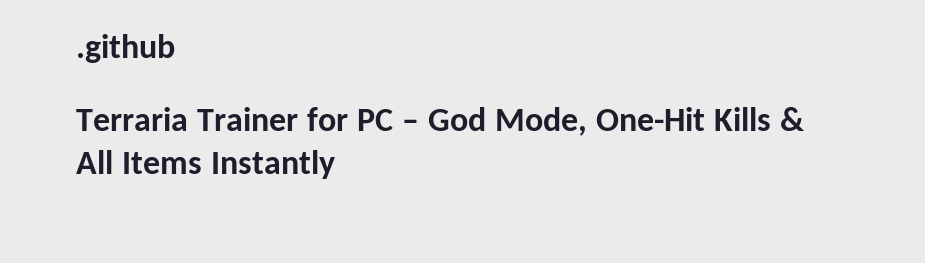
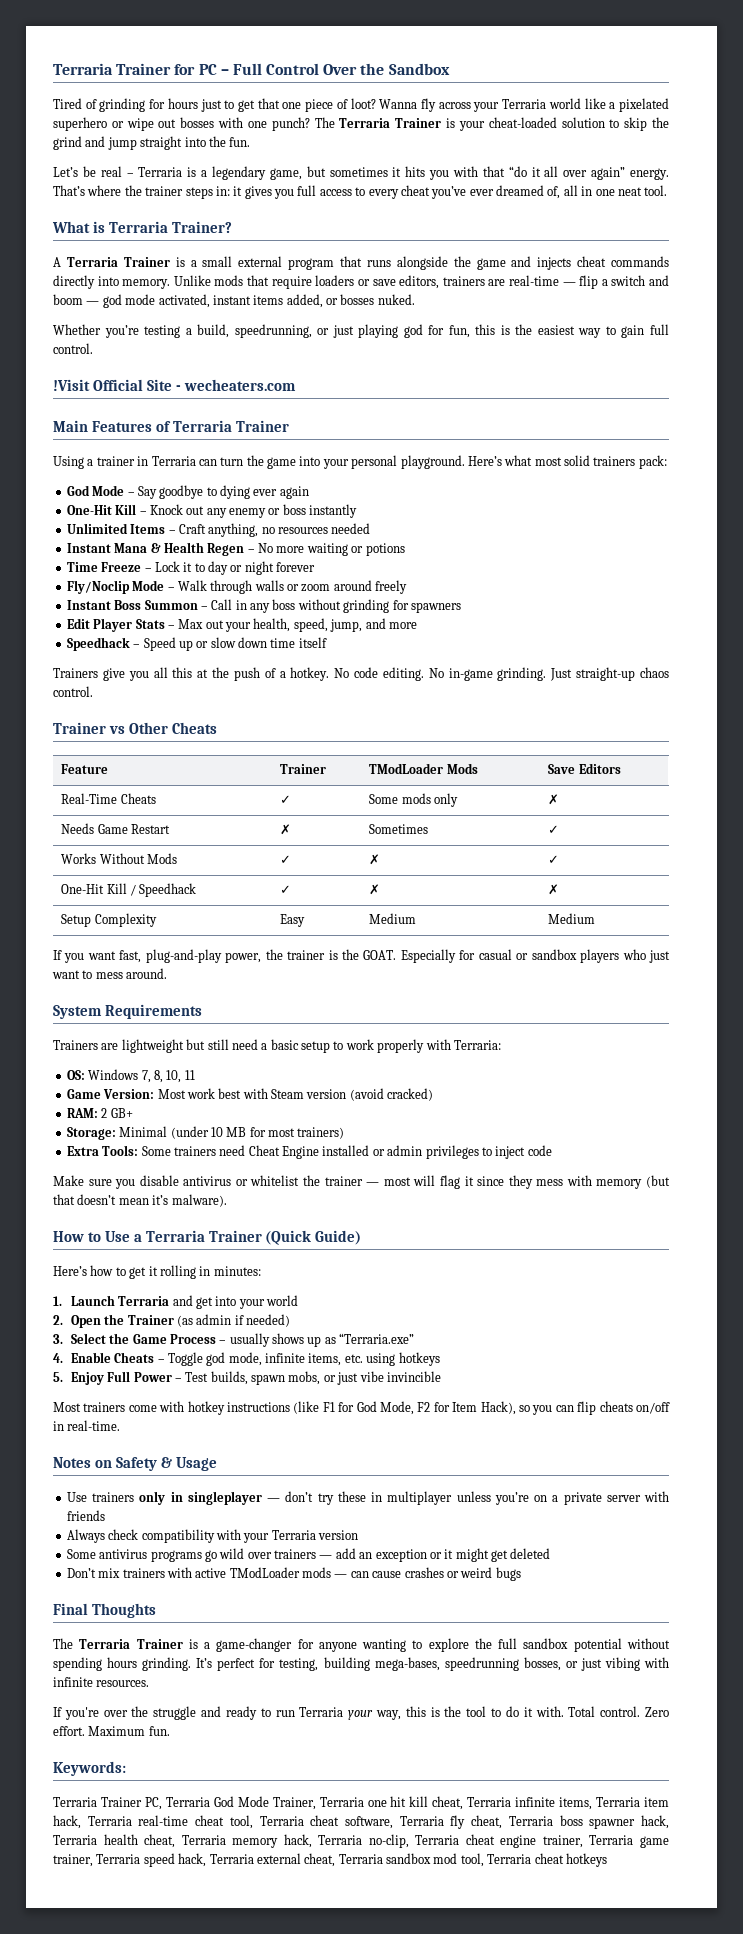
- .github
- Terraria Trainer for PC – God Mode, One-Hit Kills & All Items Instantly
+ Terraria Trainer for PC – Full Control Over the Sandbox
+ Tired of grinding for hours just to get that one piece of loot? Wanna fly across your Terraria world like a pixelated superhero or wipe out bosses with one punch? The Terraria Trainer is your cheat-loaded solution to skip the grind and jump straight into the fun.
+ Let’s be real – Terraria is a legendary game, but sometimes it hits you with that “do it all over again” energy. That’s where the trainer steps in: it gives you full access to every cheat you’ve ever dreamed of, all in one neat tool.
+ What is Terraria Trainer?
+ A Terraria Trainer is a small external program that runs alongside the game and injects cheat commands directly into memory. Unlike mods that require loaders or save editors, trainers are real-time — flip a switch and boom — god mode activated, instant items added, or bosses nuked.
+ Whether you’re testing a build, speedrunning, or just playing god for fun, this is the easiest way to gain full control.
+ !Visit Official Site - wecheaters.com
+ Main Features of Terraria Trainer
+ Using a trainer in Terraria can turn the game into your personal playground. Here’s what most solid trainers pack:
+ God Mode – Say goodbye to dying ever again
+ One-Hit Kill – Knock out any enemy or boss instantly
+ Unlimited Items – Craft anything, no resources needed
+ Instant Mana & Health Regen – No more waiting or potions
+ Time Freeze – Lock it to day or night forever
+ Fly/Noclip Mode – Walk through walls or zoom around freely
+ Instant Boss Summon – Call in any boss without grinding for spawners
+ Edit Player Stats – Max out your health, speed, jump, and more
+ Speedhack – Speed up or slow down time itself
+ Trainers give you all this at the push of a hotkey. No code editing. No in-game grinding. Just straight-up chaos control.
+ Trainer vs Other Cheats
+ Feature | Trainer | TModLoader Mods | Save Editors
+ Real-Time Cheats | ✓ | Some mods only | ✗
+ Needs Game Restart | ✗ | Sometimes | ✓
+ Works Without Mods | ✓ | ✗ | ✓
+ One-Hit Kill / Speedhack | ✓ | ✗ | ✗
+ Setup Complexity | Easy | Medium | Medium
+ If you want fast, plug-and-play power, the trainer is the GOAT. Especially for casual or sandbox players who just want to mess around.
+ System Requirements
+ Trainers are lightweight but still need a basic setup to work properly with Terraria:
+ OS: Windows 7, 8, 10, 11
+ Game Version: Most work best with Steam version (avoid cracked)
+ RAM: 2 GB+
+ Storage: Minimal (under 10 MB for most trainers)
+ Extra Tools: Some trainers need Cheat Engine installed or admin privileges to inject code
+ Make sure you disable antivirus or whitelist the trainer — most will flag it since they mess with memory (but that doesn’t mean it’s malware).
+ How to Use a Terraria Trainer (Quick Guide)
+ Here’s how to get it rolling in minutes:
+ 1. Launch Terraria and get into your world
+ 2. Open the Trainer (as admin if needed)
+ 3. Select the Game Process – usually shows up as “Terraria.exe”
+ 4. Enable Cheats – Toggle god mode, infinite items, etc. using hotkeys
+ 5. Enjoy Full Power – Test builds, spawn mobs, or just vibe invincible
+ Most trainers come with hotkey instructions (like F1 for God Mode, F2 for Item Hack), so you can flip cheats on/off in real-time.
+ Notes on Safety & Usage
+ Use trainers only in singleplayer — don’t try these in multiplayer unless you’re on a private server with friends
+ Always check compatibility with your Terraria version
+ Some antivirus programs go wild over trainers — add an exception or it might get deleted
+ Don’t mix trainers with active TModLoader mods — can cause crashes or weird bugs
+ Final Thoughts
+ The Terraria Trainer is a game-changer for anyone wanting to explore the full sandbox potential without spending hours grinding. It’s perfect for testing, building mega-bases, speedrunning bosses, or just vibing with infinite resources.
+ If you're over the struggle and ready to run Terraria your way, this is the tool to do it with. Total control. Zero effort. Maximum fun.
+ Keywords:
+ Terraria Trainer PC, Terraria God Mode Trainer, Terraria one hit kill cheat, Terraria infinite items, Terraria item hack, Terraria real-time cheat tool, Terraria cheat software, Terraria fly cheat, Terraria boss spawner hack, Terraria health cheat, Terraria memory hack, Terraria no-clip, Terraria cheat engine trainer, Terraria game trainer, Terraria speed hack, Terraria external cheat, Terraria sandbox mod tool, Terraria cheat hotkeys

